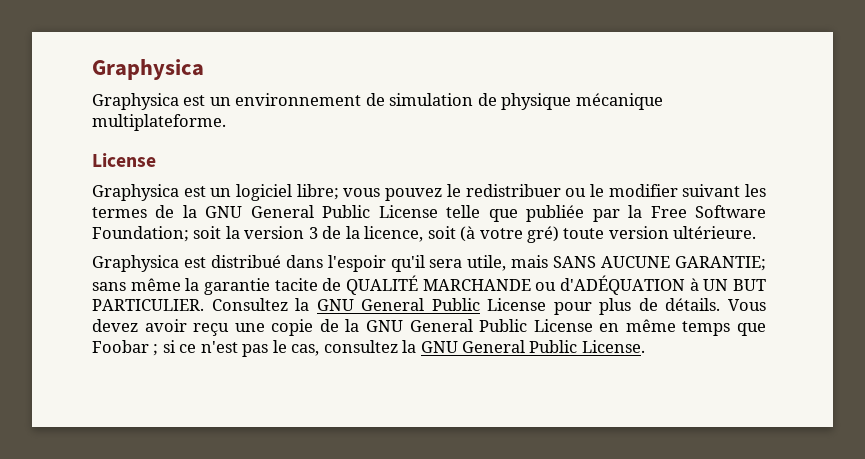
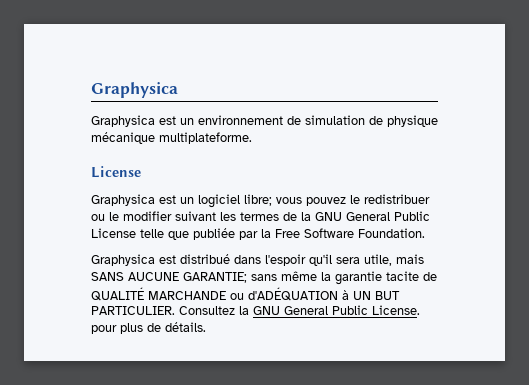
- Graphysica est un logiciel libre; vous pouvez le redistribuer ou le modifier suivant les termes de la GNU General Public License telle que publiée par la Free Software Foundation; soit la version 3 de la licence, soit (à votre gré) toute version ultérieure.
+ Graphysica est un logiciel libre; vous pouvez le redistribuer ou le modifier suivant les termes de la GNU General Public License telle que publiée par la Free Software Foundation.
- Consultez la GNU General Public License pour plus de détails. Vous devez avoir reçu une copie de la GNU General Public License en même temps que Foobar ; si ce n'est pas le cas, consultez la GNU General Public License.
+ Consultez la GNU General Public License. pour plus de détails.

